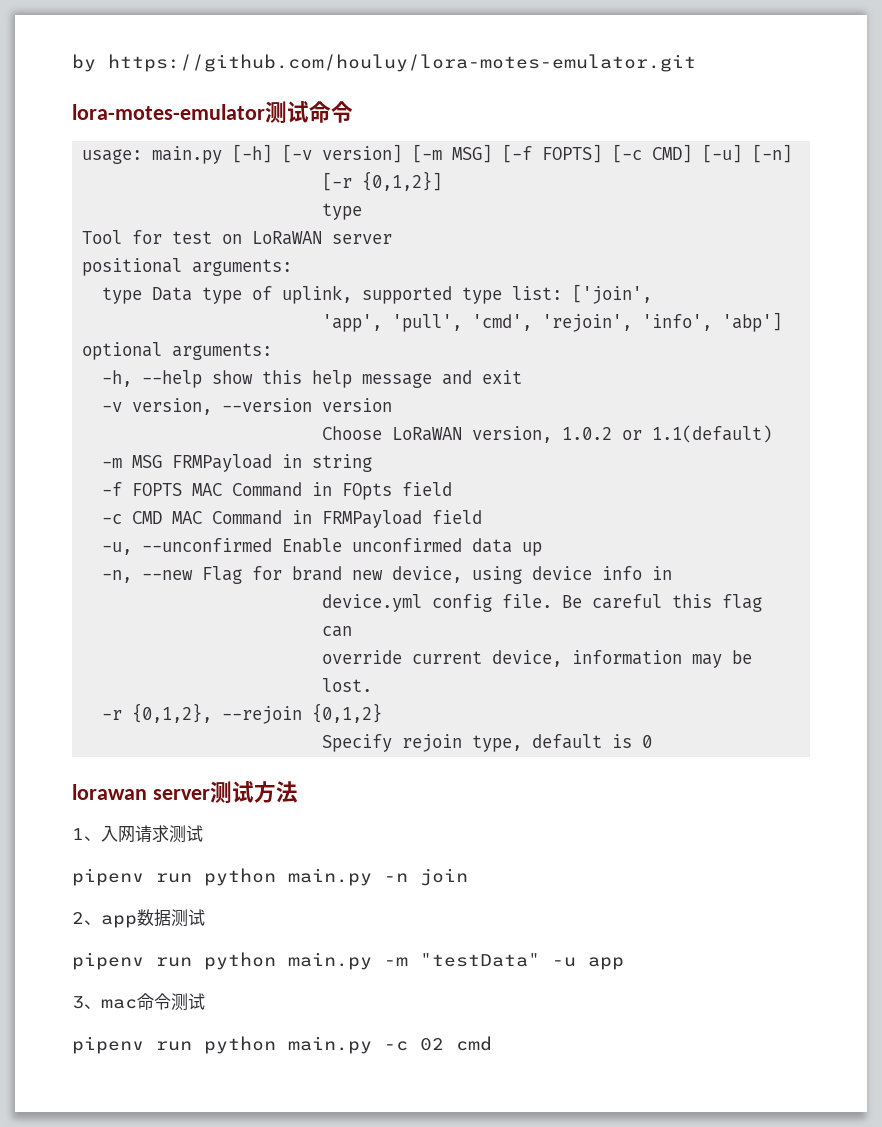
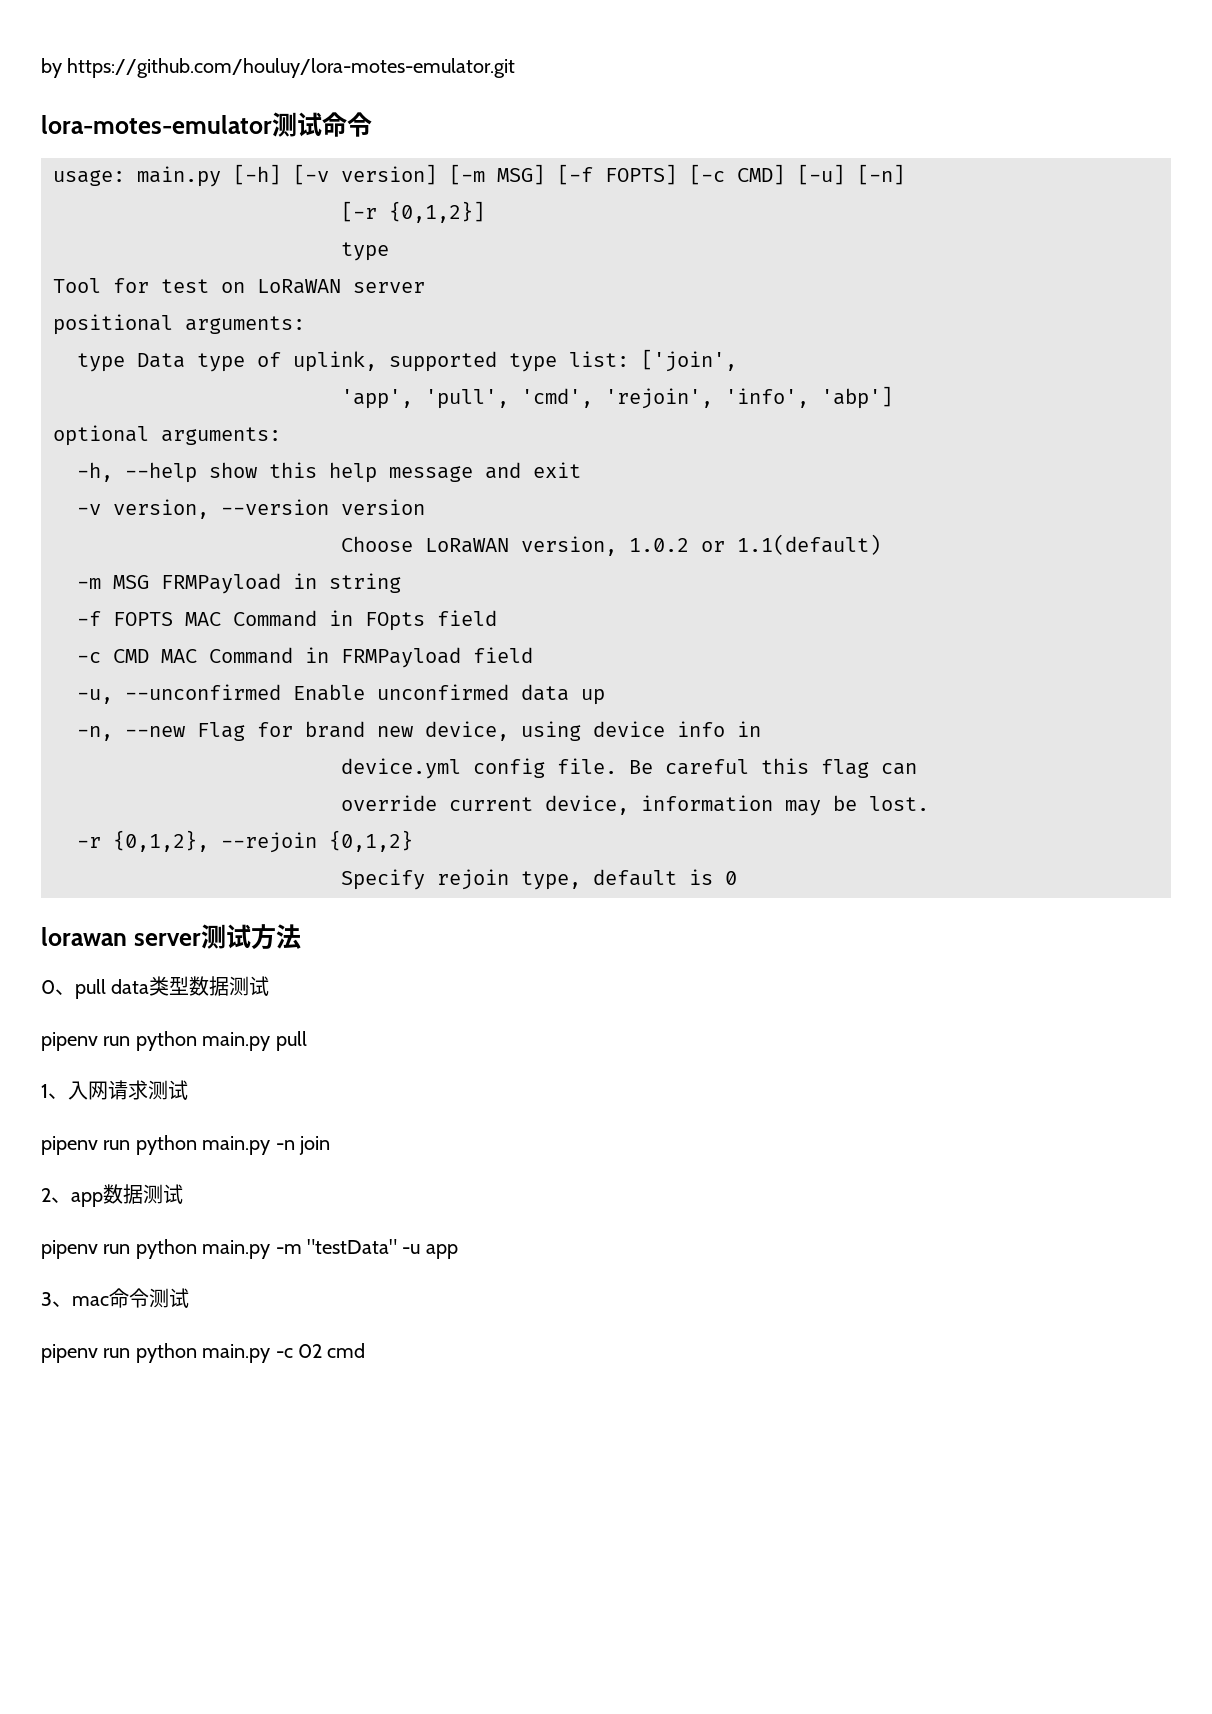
+ 0、pull data类型数据测试
+ pipenv run python main.py pull

